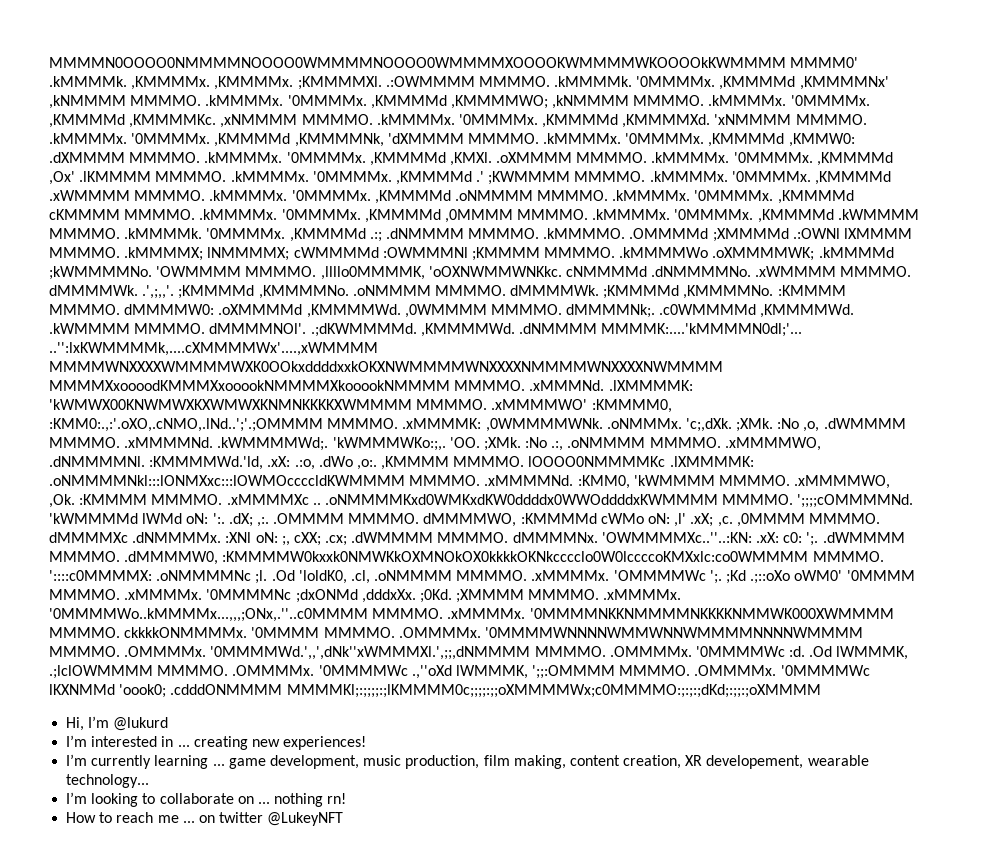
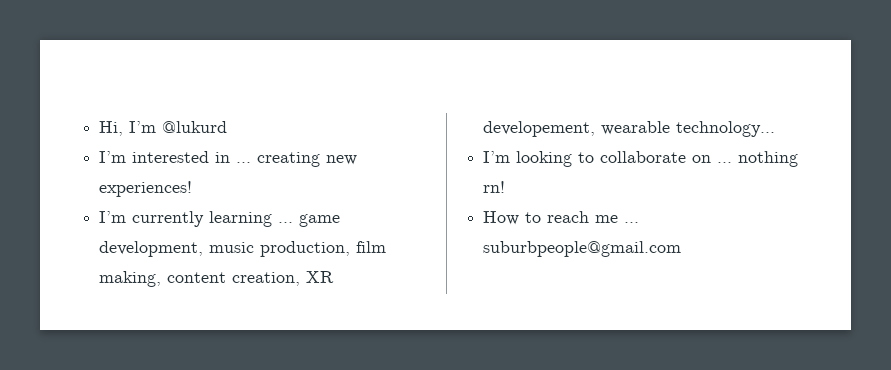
- MMMMN0OOOO0NMMMMNOOOO0WMMMMNOOOO0WMMMMXOOOOKWMMMMWKOOOOkKWMMMM MMMM0' .kMMMMk. ,KMMMMx. ,KMMMMx. ;KMMMMXl. .:OWMMMM MMMMO. .kMMMMk. '0MMMMx. ,KMMMMd ,KMMMMNx' ,kNMMMM MMMMO. .kMMMMx. '0MMMMx. ,KMMMMd ,KMMMMWO; ,kNMMMM MMMMO. .kMMMMx. '0MMMMx. ,KMMMMd ,KMMMMKc. ,xNMMMM MMMMO. .kMMMMx. '0MMMMx. ,KMMMMd ,KMMMMXd. 'xNMMMM MMMMO. .kMMMMx. '0MMMMx. ,KMMMMd ,KMMMMNk, 'dXMMMM MMMMO. .kMMMMx. '0MMMMx. ,KMMMMd ,KMMW0: .dXMMMM MMMMO. .kMMMMx. '0MMMMx. ,KMMMMd ,KMXl. .oXMMMM MMMMO. .kMMMMx. '0MMMMx. ,KMMMMd ,Ox' .lKMMMM MMMMO. .kMMMMx. '0MMMMx. ,KMMMMd .' ;KWMMMM MMMMO. .kMMMMx. '0MMMMx. ,KMMMMd .xWMMMM MMMMO. .kMMMMx. '0MMMMx. ,KMMMMd .oNMMMM MMMMO. .kMMMMx. '0MMMMx. ,KMMMMd cKMMMM MMMMO. .kMMMMx. '0MMMMx. ,KMMMMd ,0MMMM MMMMO. .kMMMMx. '0MMMMx. ,KMMMMd .kWMMMM MMMMO. .kMMMMk. '0MMMMx. ,KMMMMd .:; .dNMMMM MMMMO. .kMMMMO. .OMMMMd ;XMMMMd .:OWNl lXMMMM MMMMO. .kMMMMX; lNMMMMX; cWMMMMd :OWMMMNl ;KMMMM MMMMO. .kMMMMWo .oXMMMMWK; .kMMMMd ;kWMMMMNo. 'OWMMMM MMMMO. ,llllo0MMMMK, 'oOXNWMMWNKkc. cNMMMMd .dNMMMMNo. .xWMMMM MMMMO. dMMMMWk. .',;,,'. ;KMMMMd ,KMMMMNo. .oNMMMM MMMMO. dMMMMWk. ;KMMMMd ,KMMMMNo. :KMMMM MMMMO. dMMMMW0: .oXMMMMd ,KMMMMWd. ,0WMMMM MMMMO. dMMMMNk;. .c0WMMMMd ,KMMMMWd. .kWMMMM MMMMO. dMMMMNOl'. .;dKWMMMMd. ,KMMMMWd. .dNMMMM MMMMK:....'kMMMMN0dl;'... ..'':lxKWMMMMk,....cXMMMMWx'....,xWMMMM MMMMWNXXXXWMMMMWXK0OOkxddddxxkOKXNWMMMMWNXXXXNMMMMWNXXXXNWMMMM MMMMXxoooodKMMMXxooookNMMMMXkooookNMMMM MMMMO. .xMMMNd. .lXMMMMK: 'kWMWX00KNWMWXKXWMWXKNMNKKKKXWMMMM MMMMO. .xMMMMWO' :KMMMM0, :KMM0:.,:'.oXO,.cNMO,.lNd..';'.;OMMMM MMMMO. .xMMMMK: ,0WMMMMWNk. .oNMMMx. 'c;,dXk. ;XMk. :No ,o, .dWMMMM MMMMO. .xMMMMNd. .kWMMMMWd;. 'kWMMMWKo:;,. 'OO. ;XMk. :No .:, .oNMMMM MMMMO. .xMMMMWO, .dNMMMMNl. :KMMMMWd.'ld, .xX: .:o, .dWo ,o:. ,KMMMM MMMMO. lOOOO0NMMMMKc .lXMMMMK: .oNMMMMNkl:::lONMXxc:::lOWMOccccldKWMMMM MMMMO. .xMMMMNd. :KMM0, 'kWMMMM MMMMO. .xMMMMWO, ,Ok. :KMMMM MMMMO. .xMMMMXc .. .oNMMMMKxd0WMKxdKW0ddddx0WWOddddxKWMMMM MMMMO. ';;;;cOMMMMNd. 'kWMMMMd lWMd oN: ':. .dX; ,:. .OMMMM MMMMO. dMMMMWO, :KMMMMd cWMo oN: ,l' .xX; ,c. ,0MMMM MMMMO. dMMMMXc .dNMMMMx. :XNl oN: ;, cXX; .cx; .dWMMMM MMMMO. dMMMMNx. 'OWMMMMXc..''..:KN: .xX: c0: ';. .dWMMMM MMMMO. .dMMMMW0, :KMMMMW0kxxk0NMWKkOXMNOkOX0kkkkOKNkcccclo0W0lccccoKMXxlc:co0WMMMM MMMMO. '::::c0MMMMX: .oNMMMMNc ;l. .Od 'loldK0, .cl, .oNMMMM MMMMO. .xMMMMx. 'OMMMMWc ';. ;Kd .;::oXo oWM0' '0MMMM MMMMO. .xMMMMx. '0MMMMNc ;dxONMd ,dddxXx. ;0Kd. ;XMMMM MMMMO. .xMMMMx. '0MMMMWo..kMMMMx...,,,;ONx,.''..c0MMMM MMMMO. .xMMMMx. '0MMMMNKKNMMMMNKKKKNMMWK000XWMMMM MMMMO. ckkkkONMMMMx. '0MMMM MMMMO. .OMMMMx. '0MMMMWNNNNWMMWNNWMMMMNNNNWMMMM MMMMO. .OMMMMx. '0MMMMWd.',,',dNk''xWMMMXl.',;;,dNMMMM MMMMO. .OMMMMx. '0MMMMWc :d. .Od lWMMMK, .;lclOWMMMM MMMMO. .OMMMMx. '0MMMMWc .,''oXd lWMMMK, ';;:OMMMM MMMMO. .OMMMMx. '0MMMMWc lKXNMMd 'oook0; .cdddONMMMM MMMMKl;:;;;;:;lKMMMM0c;;;;:;;oXMMMMWx;c0MMMMO:;:;:;dKd;:;;:;oXMMMM
- How to reach me ... on twitter @LukeyNFT
+ How to reach me ... suburbpeople@gmail.com

